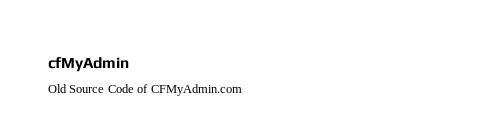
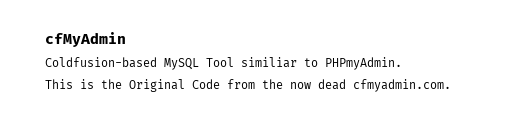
- Old Source Code of CFMyAdmin.com
+ Coldfusion-based MySQL Tool similiar to PHPmyAdmin.
+ This is the Original Code from the now dead cfmyadmin.com.

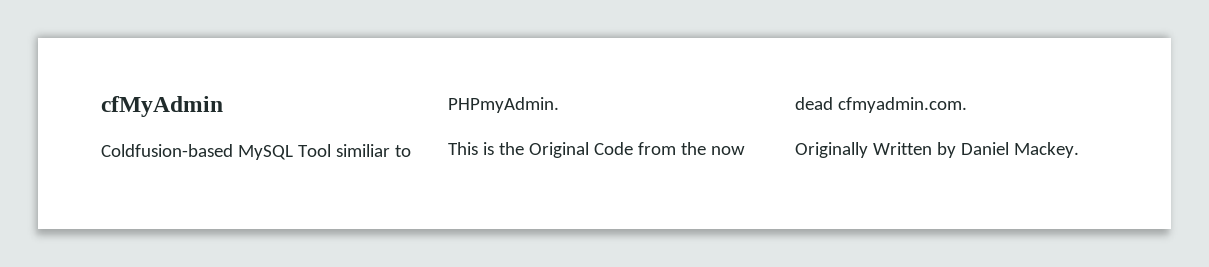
+ Originally Written by Daniel Mackey.

